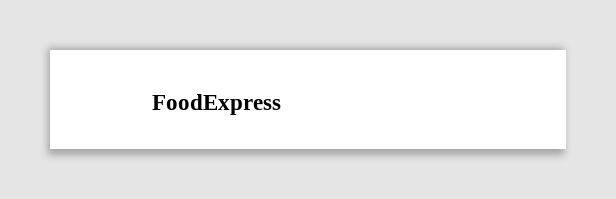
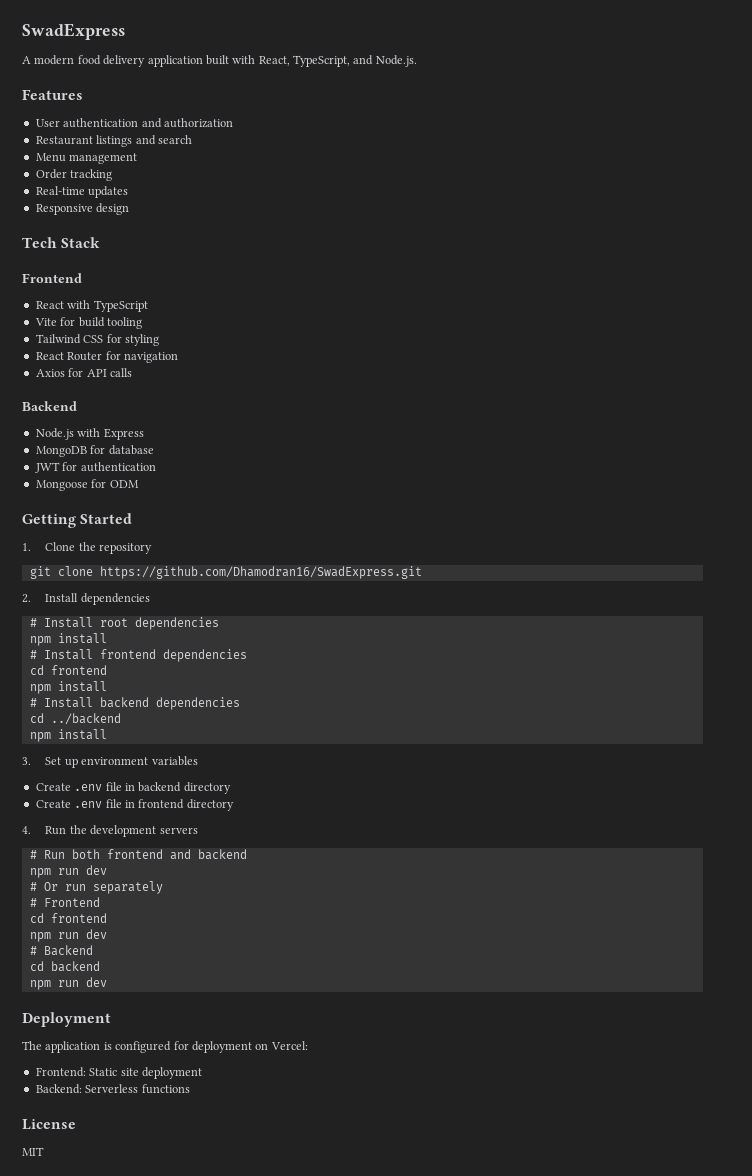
- FoodExpress
+ SwadExpress
+ A modern food delivery application built with React, TypeScript, and Node.js.
+ Features
+ User authentication and authorization
+ Restaurant listings and search
+ Menu management
+ Order tracking
+ Real-time updates
+ Responsive design
+ Tech Stack
+ Frontend
+ React with TypeScript
+ Vite for build tooling
+ Tailwind CSS for styling
+ React Router for navigation
+ Axios for API calls
+ Backend
+ Node.js with Express
+ MongoDB for database
+ JWT for authentication
+ Mongoose for ODM
+ Getting Started
+ 1. Clone the repository
+ git clone https://github.com/Dhamodran16/SwadExpress.git
+ 2. Install dependencies
+ # Install root dependencies
+ npm install
+ # Install frontend dependencies
+ cd frontend
+ npm install
+ # Install backend dependencies
+ cd ../backend
+ npm install
+ 3. Set up environment variables
+ Create .env file in backend directory
+ Create .env file in frontend directory
+ 4. Run the development servers
+ # Run both frontend and backend
+ npm run dev
+ # Or run separately
+ # Frontend
+ cd frontend
+ npm run dev
+ # Backend
+ cd backend
+ npm run dev
+ Deployment
+ The application is configured for deployment on Vercel:
+ Frontend: Static site deployment
+ Backend: Serverless functions
+ License
+ MIT

